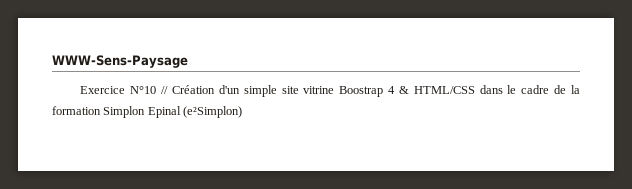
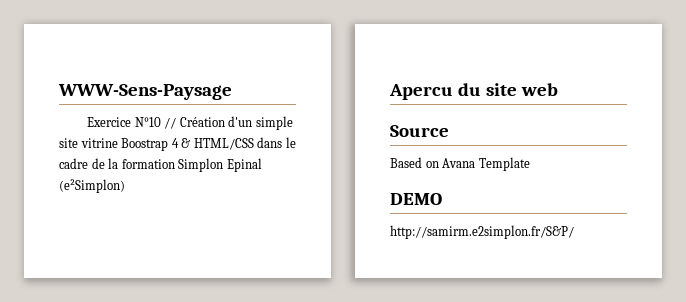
+ Apercu du site web
+ Source
+ Based on Avana Template
+ DEMO
+ http://samirm.e2simplon.fr/S&P/

